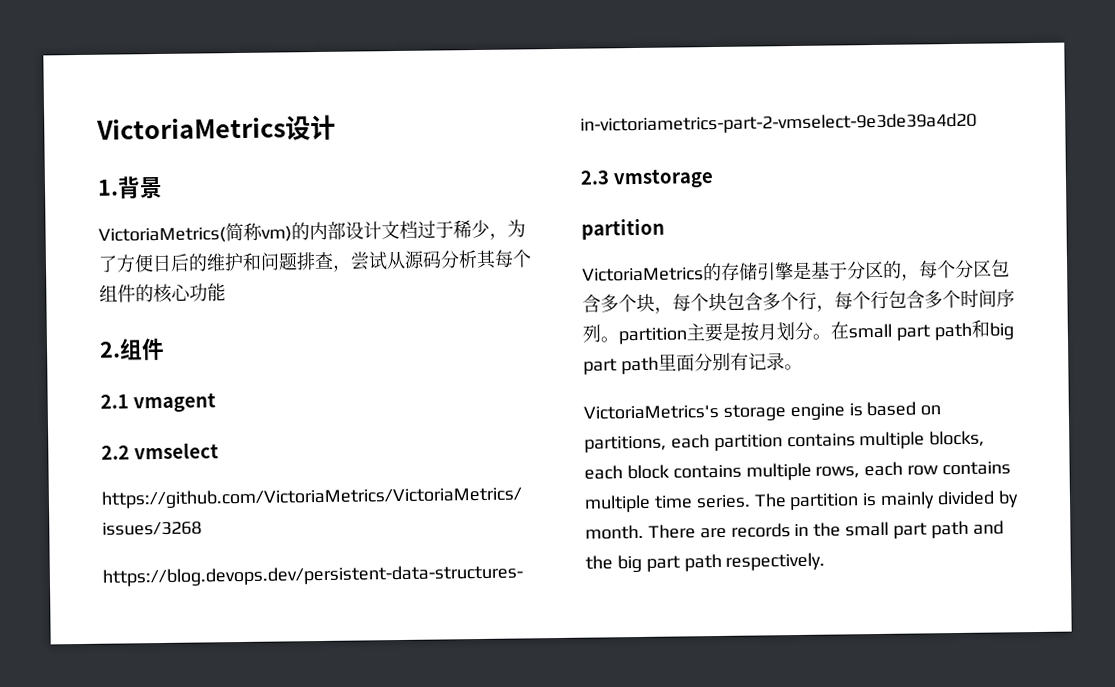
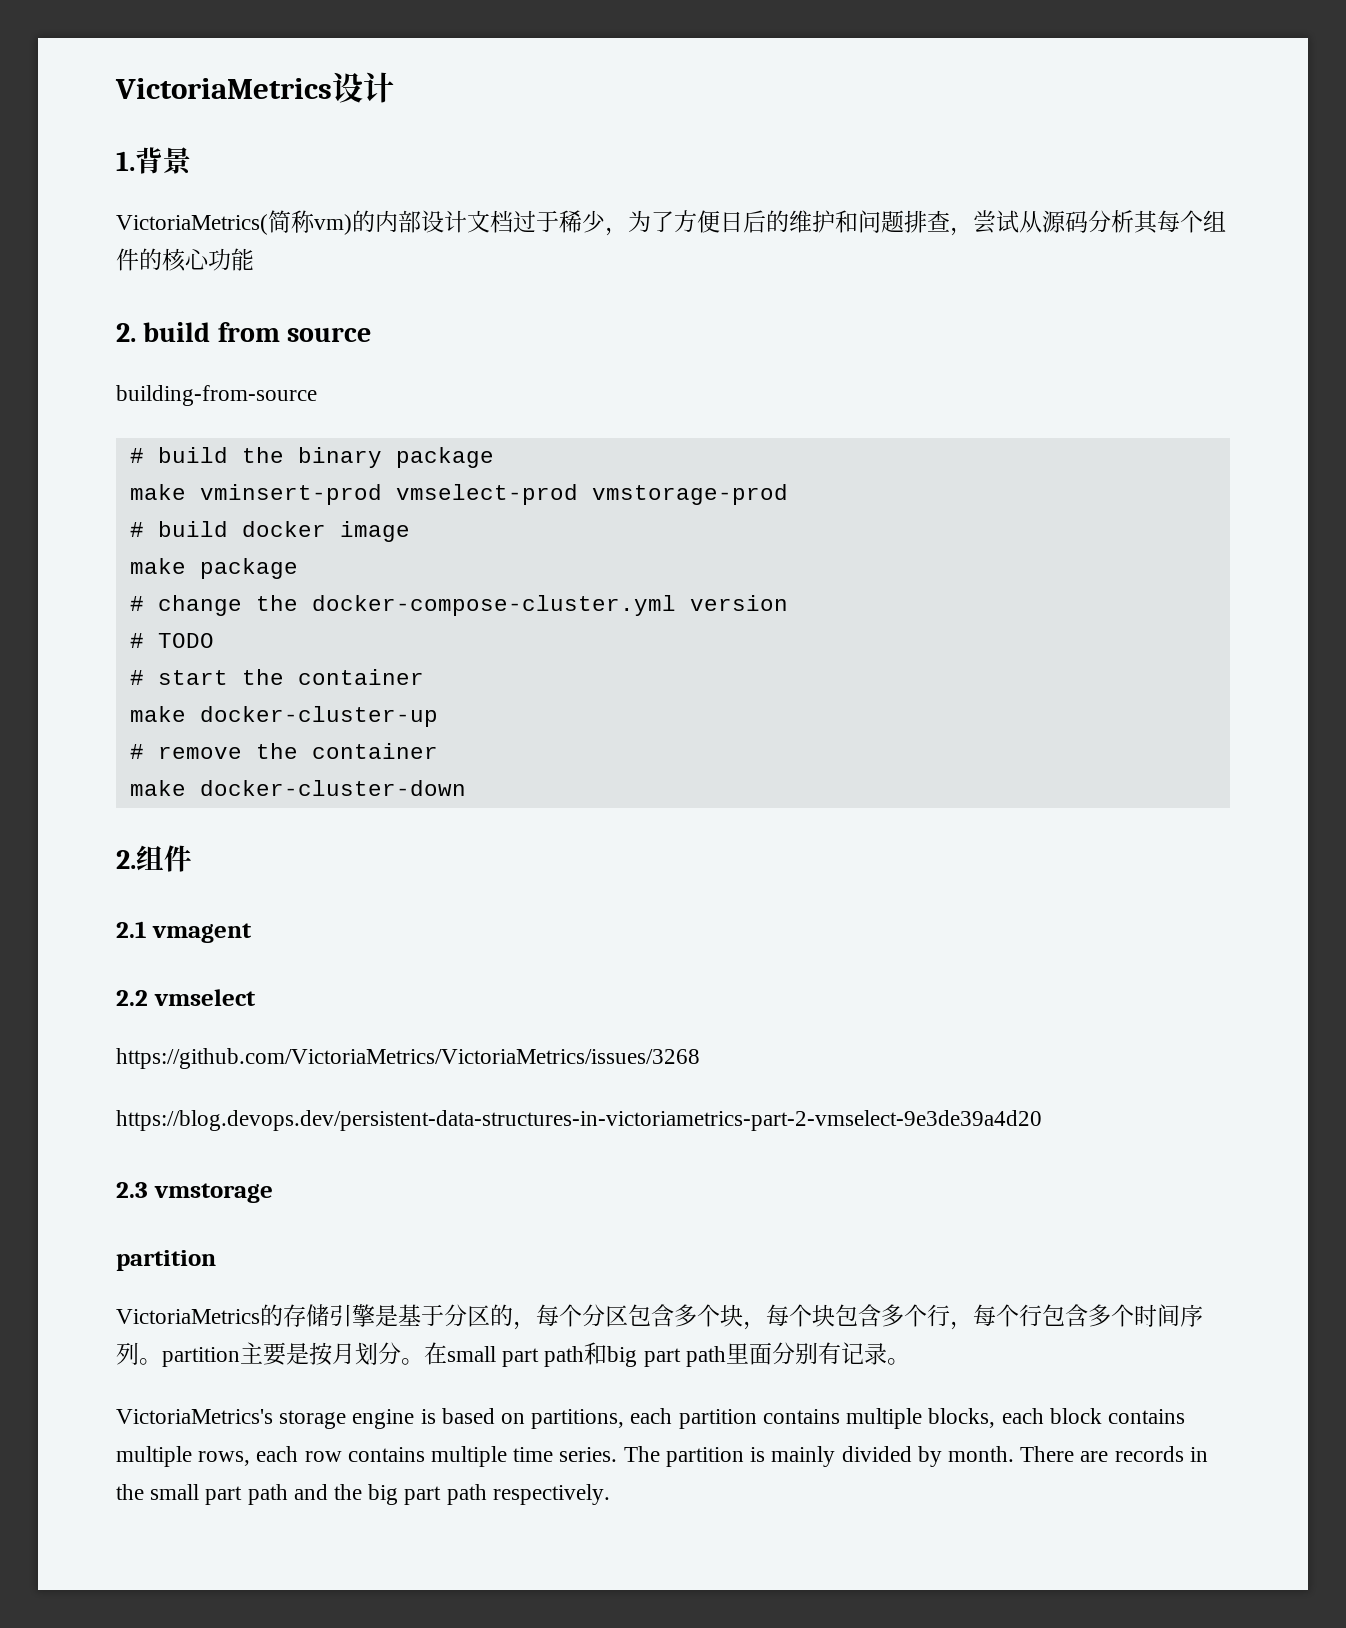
+ 2. build from source
+ building-from-source
+ # build the binary package
+ make vminsert-prod vmselect-prod vmstorage-prod
+ # build docker image
+ make package
+ # change the docker-compose-cluster.yml version
+ # TODO
+ # start the container
+ make docker-cluster-up
+ # remove the container
+ make docker-cluster-down

